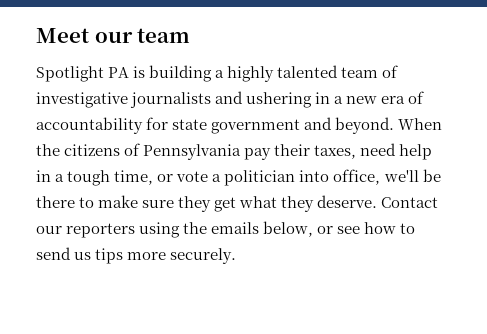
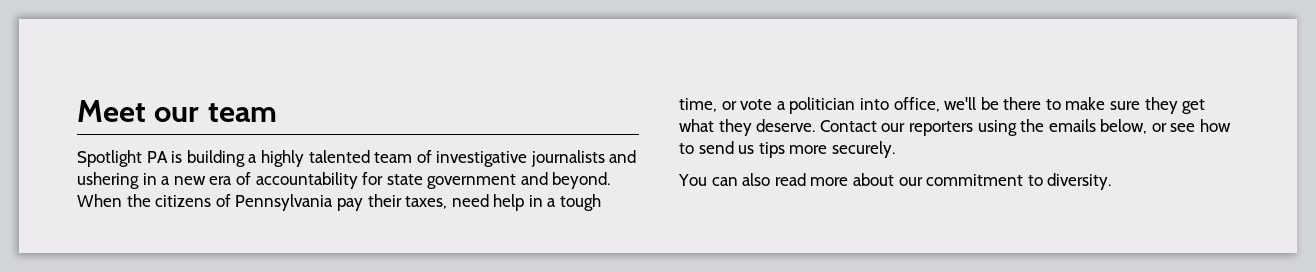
+ You can also read more about our commitment to diversity.

